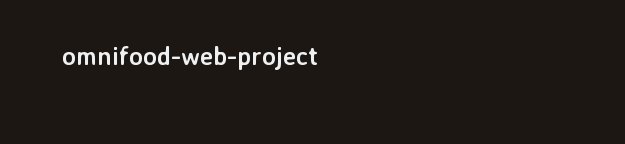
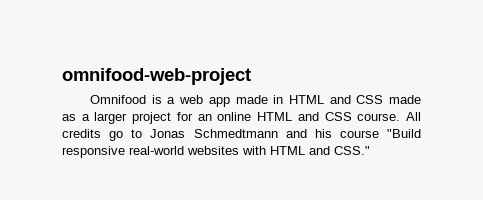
+ Omnifood is a web app made in HTML and CSS made as a larger project for an online HTML and CSS course. All credits go to Jonas Schmedtmann and his course "Build responsive real-world websites with HTML and CSS."

